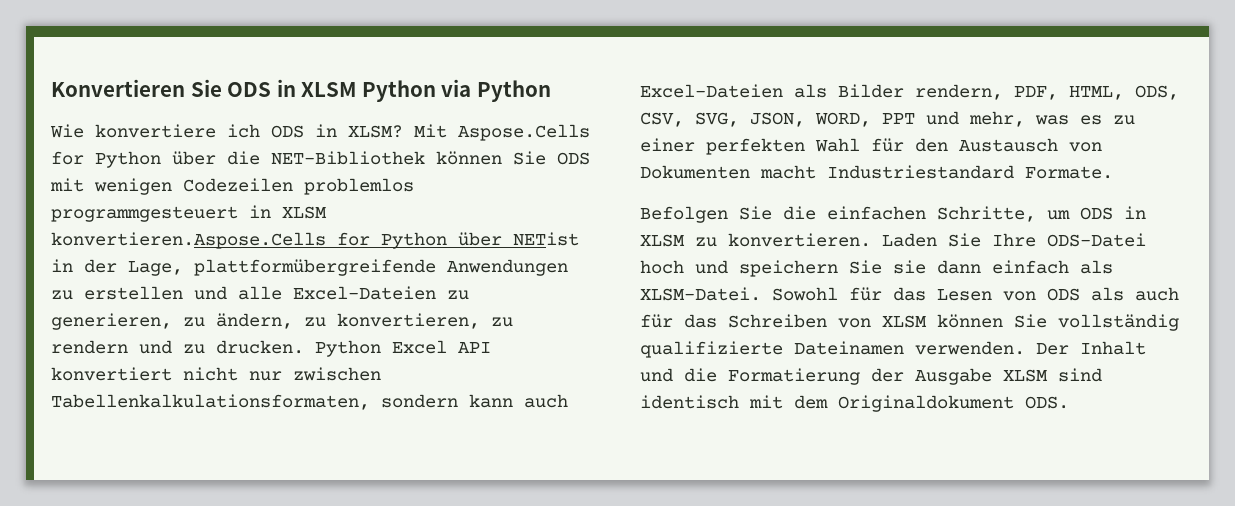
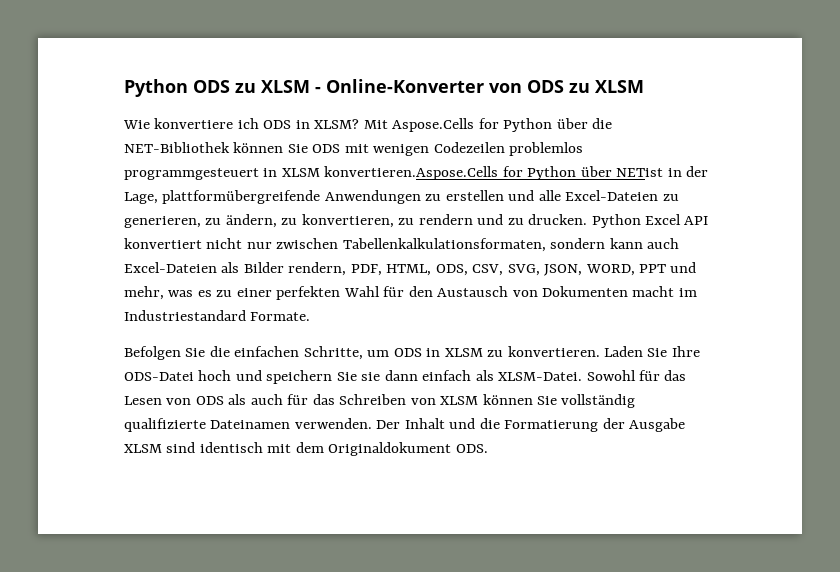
- Konvertieren Sie ODS in XLSM Python via Python
+ Python ODS zu XLSM - Online-Konverter von ODS zu XLSM
- Python Excel API konvertiert nicht nur zwischen Tabellenkalkulationsformaten, sondern kann auch Excel-Dateien als Bilder rendern, PDF, HTML, ODS, CSV, SVG, JSON, WORD, PPT und mehr, was es zu einer perfekten Wahl für den Austausch von Dokumenten macht Industriestandard Formate.
+ Python Excel API konvertiert nicht nur zwischen Tabellenkalkulationsformaten, sondern kann auch Excel-Dateien als Bilder rendern, PDF, HTML, ODS, CSV, SVG, JSON, WORD, PPT und mehr, was es zu einer perfekten Wahl für den Austausch von Dokumenten macht im Industriestandard Formate.

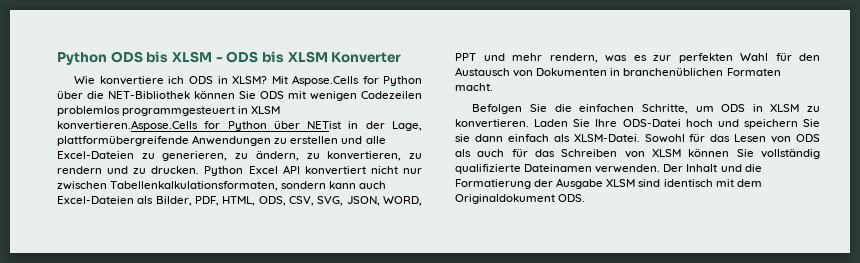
- Python ODS zu XLSM - Online-Konverter von ODS zu XLSM
+ Python ODS bis XLSM - ODS bis XLSM Konverter
- Python Excel API konvertiert nicht nur zwischen Tabellenkalkulationsformaten, sondern kann auch Excel-Dateien als Bilder rendern, PDF, HTML, ODS, CSV, SVG, JSON, WORD, PPT und mehr, was es zu einer perfekten Wahl für den Austausch von Dokumenten macht im Industriestandard Formate.
+ Python Excel API konvertiert nicht nur zwischen Tabellenkalkulationsformaten, sondern kann auch Excel-Dateien als Bilder, PDF, HTML, ODS, CSV, SVG, JSON, WORD, PPT und mehr rendern, was es zur perfekten Wahl für den Austausch von Dokumenten in branchenüblichen Formaten macht.

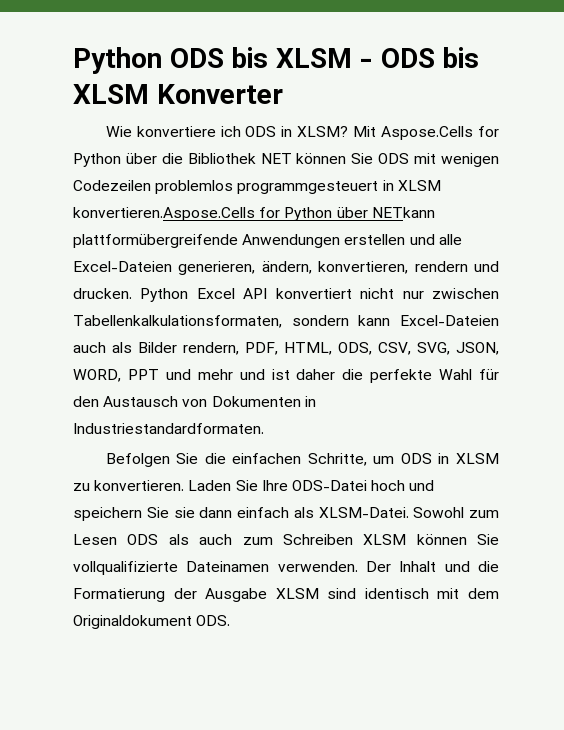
- Mit Aspose.Cells for Python über die NET-Bibliothek können Sie ODS mit wenigen Codezeilen problemlos programmgesteuert in XLSM konvertieren.Aspose.Cells for Python über NETist in der Lage, plattformübergreifende Anwendungen zu erstellen und alle Excel-Dateien zu generieren, zu ändern, zu konvertieren, zu rendern und zu drucken.
+ Mit Aspose.Cells for Python über die Bibliothek NET können Sie ODS mit wenigen Codezeilen problemlos programmgesteuert in XLSM konvertieren.Aspose.Cells for Python über NETkann plattformübergreifende Anwendungen erstellen und alle Excel-Dateien generieren, ändern, konvertieren, rendern und drucken.
- Python Excel API konvertiert nicht nur zwischen Tabellenkalkulationsformaten, sondern kann auch Excel-Dateien als Bilder, PDF, HTML, ODS, CSV, SVG, JSON, WORD, PPT und mehr rendern, was es zur perfekten Wahl für den Austausch von Dokumenten in branchenüblichen Formaten macht.
+ Python Excel API konvertiert nicht nur zwischen Tabellenkalkulationsformaten, sondern kann Excel-Dateien auch als Bilder rendern, PDF, HTML, ODS, CSV, SVG, JSON, WORD, PPT und mehr und ist daher die perfekte Wahl für den Austausch von Dokumenten in Industriestandardformaten.
- Sowohl für das Lesen von ODS als auch für das Schreiben von XLSM können Sie vollständig qualifizierte Dateinamen verwenden.
+ Sowohl zum Lesen ODS als auch zum Schreiben XLSM können Sie vollqualifizierte Dateinamen verwenden.

